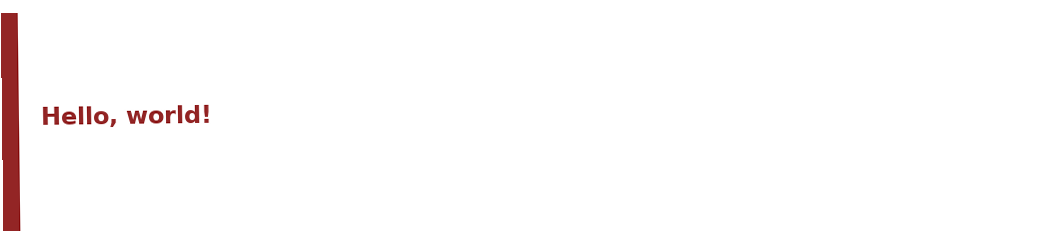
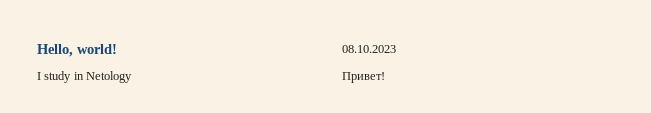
+ I study in Netology
+ 08.10.2023
+ Привет!

